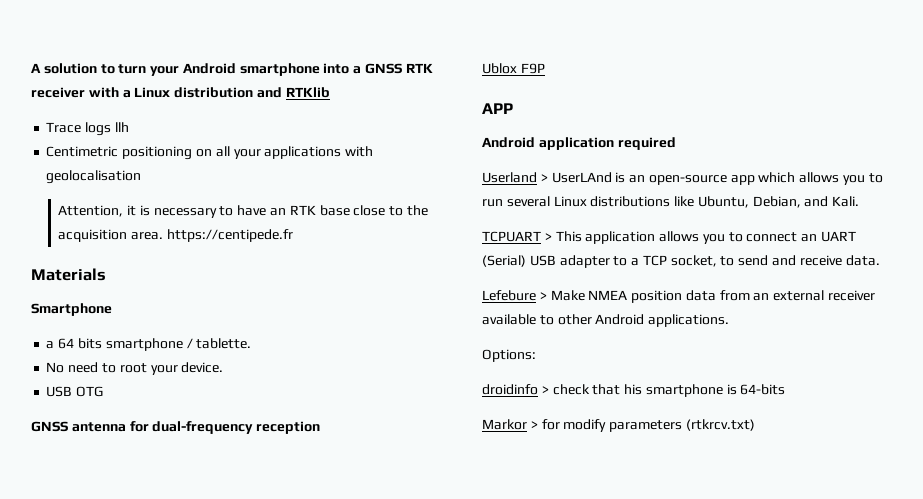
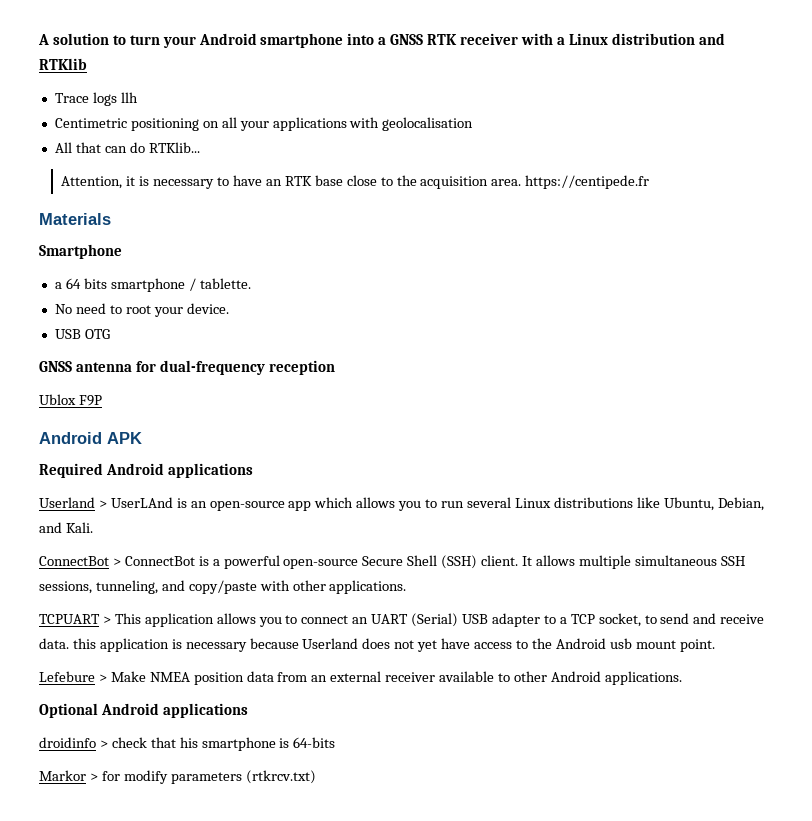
+ All that can do RTKlib...
- APP
- Android application required
+ Android APK
+ Required Android applications
+ ConnectBot > ConnectBot is a powerful open-source Secure Shell (SSH) client. It allows multiple simultaneous SSH sessions, tunneling, and copy/paste with other applications.
- TCPUART > This application allows you to connect an UART (Serial) USB adapter to a TCP socket, to send and receive data.
+ TCPUART > This application allows you to connect an UART (Serial) USB adapter to a TCP socket, to send and receive data. this application is necessary because Userland does not yet have access to the Android usb mount point.
- Options:
+ Optional Android applications

